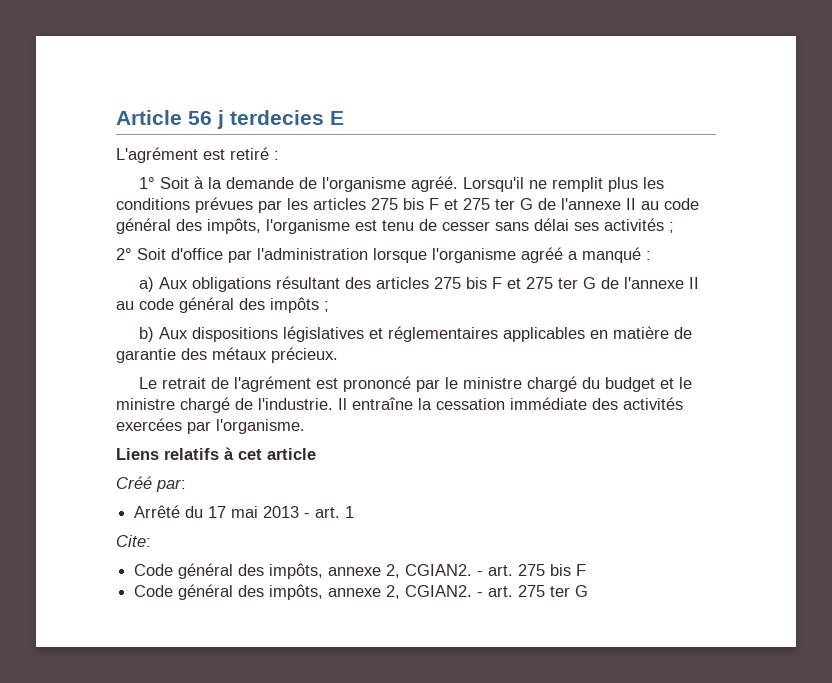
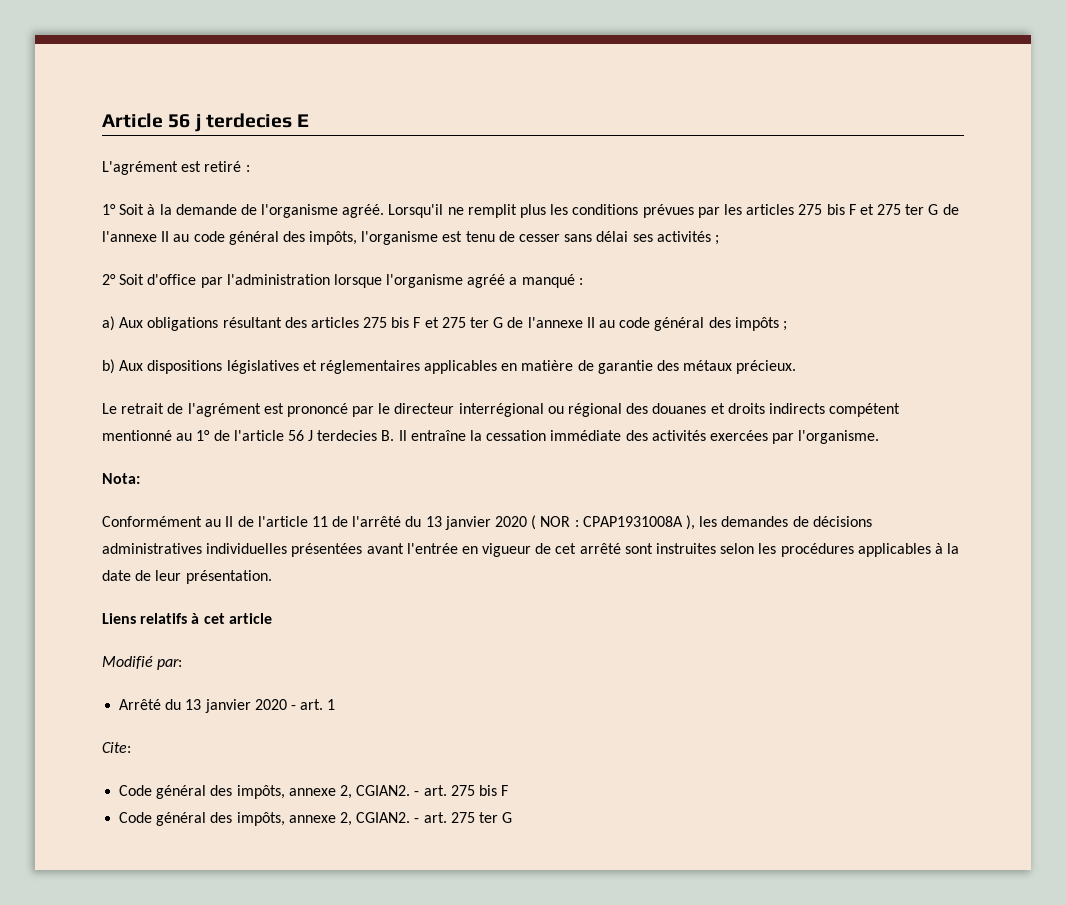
- Le retrait de l'agrément est prononcé par le ministre chargé du budget et le ministre chargé de l'industrie. Il entraîne la cessation immédiate des activités exercées par l'organisme.
+ Le retrait de l'agrément est prononcé par le directeur interrégional ou régional des douanes et droits indirects compétent mentionné au 1° de l'article 56 J terdecies B. Il entraîne la cessation immédiate des activités exercées par l'organisme.
+ Nota:
+ Conformément au II de l'article 11 de l'arrêté du 13 janvier 2020 ( NOR : CPAP1931008A ), les demandes de décisions administratives individuelles présentées avant l'entrée en vigueur de cet arrêté sont instruites selon les procédures applicables à la date de leur présentation.
- Créé par:
+ Modifié par:
- Arrêté du 17 mai 2013 - art. 1
+ Arrêté du 13 janvier 2020 - art. 1

